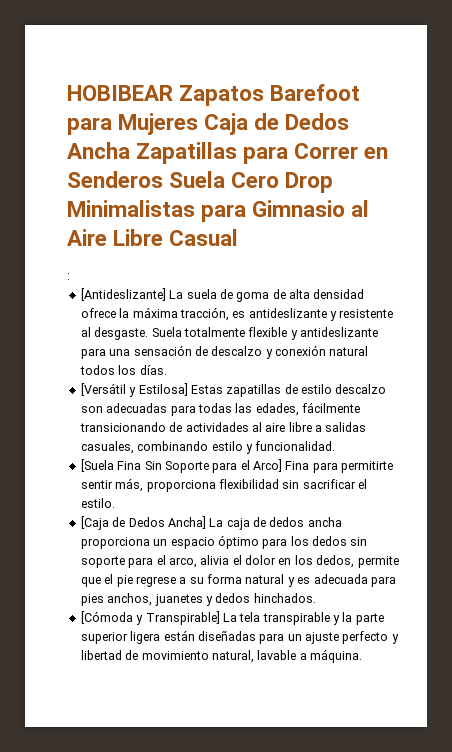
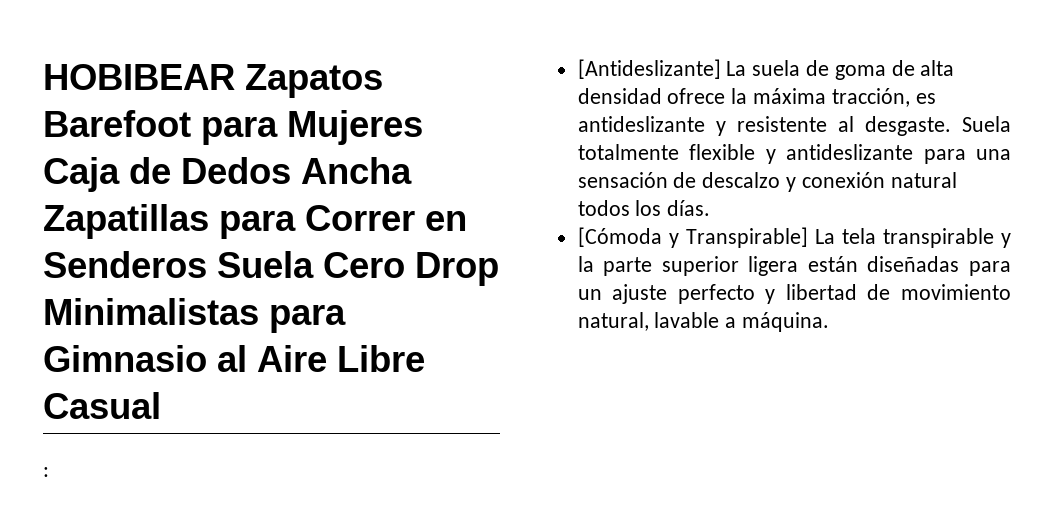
- [Versátil y Estilosa] Estas zapatillas de estilo descalzo son adecuadas para todas las edades, fácilmente transicionando de actividades al aire libre a salidas casuales, combinando estilo y funcionalidad.
- [Suela Fina Sin Soporte para el Arco] Fina para permitirte sentir más, proporciona flexibilidad sin sacrificar el estilo.
- [Caja de Dedos Ancha] La caja de dedos ancha proporciona un espacio óptimo para los dedos sin soporte para el arco, alivia el dolor en los dedos, permite que el pie regrese a su forma natural y es adecuada para pies anchos, juanetes y dedos hinchados.

